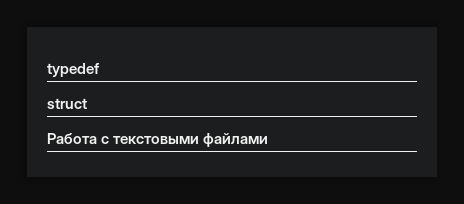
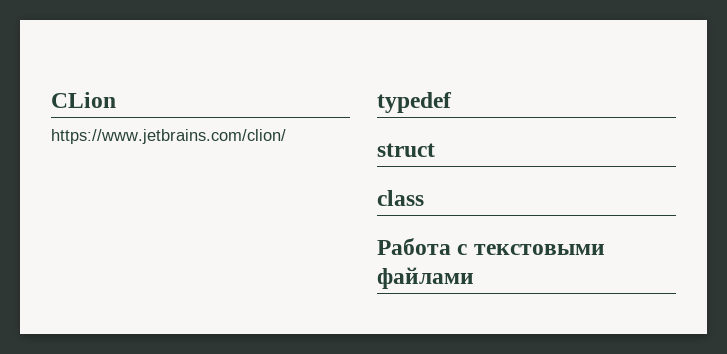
+ CLion
+ https://www.jetbrains.com/clion/
+ class

